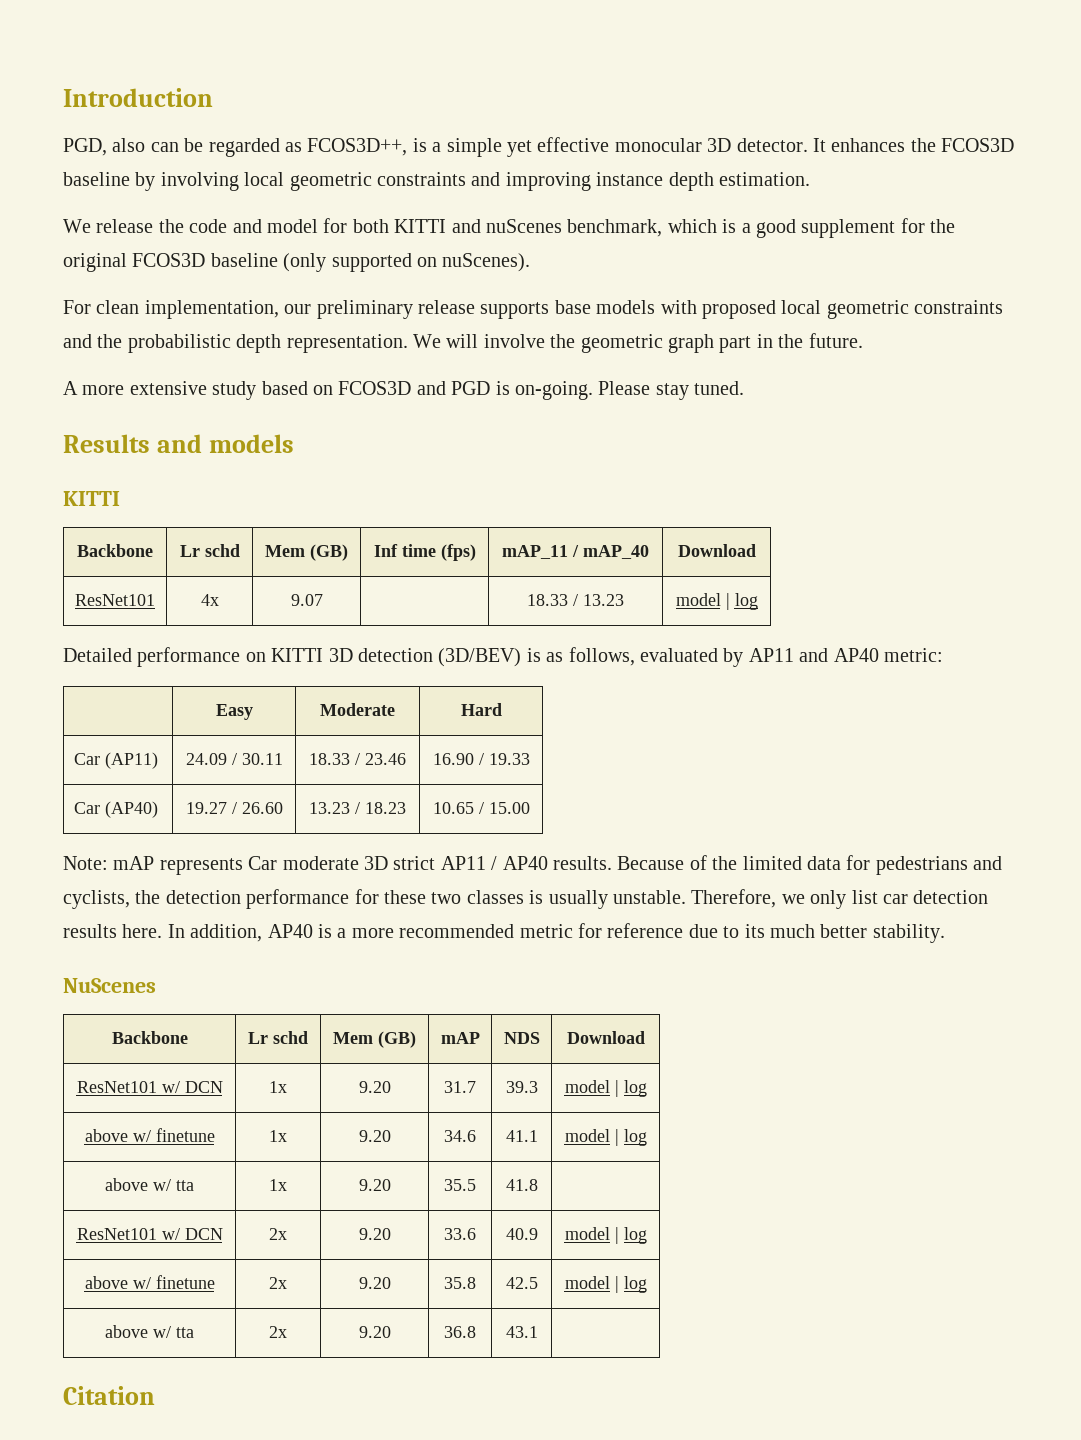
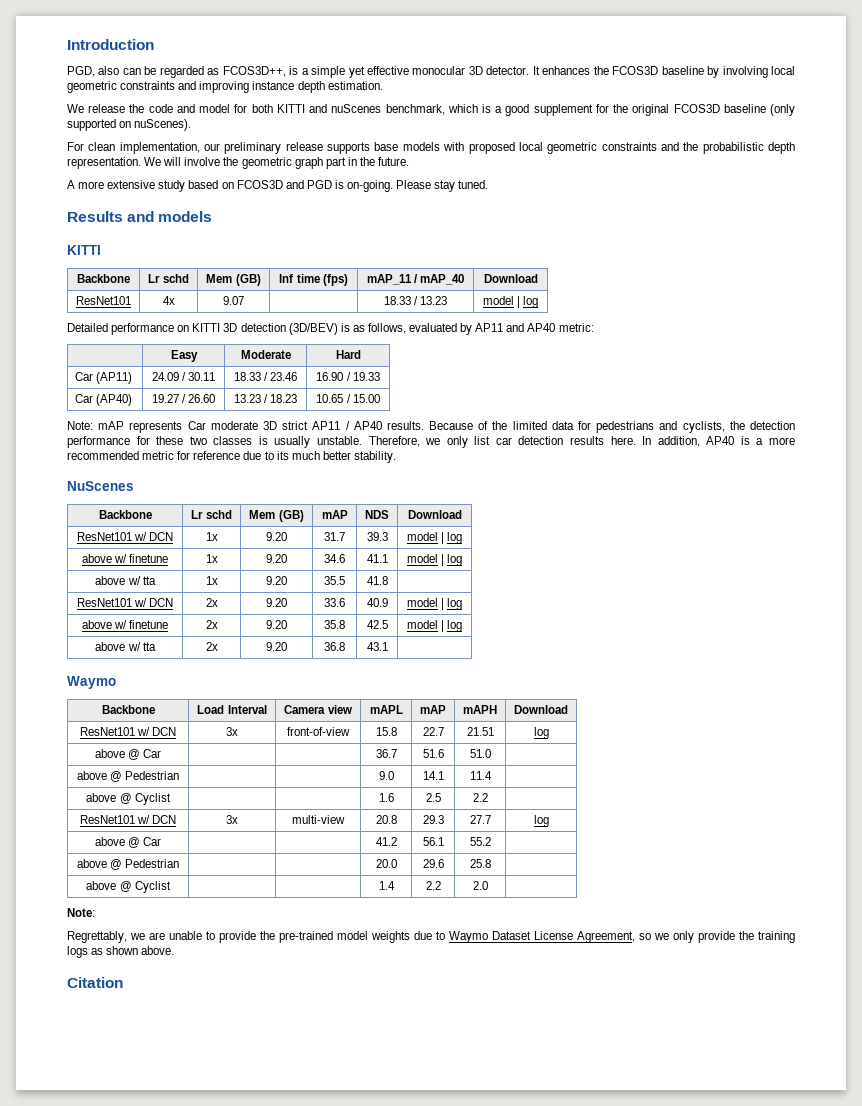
  above w/ tta | 2x | 9.20 | 36.8 | 43.1 |
+ Waymo
+ Backbone | Load Interval | Camera view | mAPL | mAP | mAPH | Download
+ ResNet101 w/ DCN | 3x | front-of-view | 15.8 | 22.7 | 21.51 | log
+ above @ Car | | | 36.7 | 51.6 | 51.0 |
+ above @ Pedestrian | | | 9.0 | 14.1 | 11.4 |
+ above @ Cyclist | | | 1.6 | 2.5 | 2.2 |
+ ResNet101 w/ DCN | 3x | multi-view | 20.8 | 29.3 | 27.7 | log
+ above @ Car | | | 41.2 | 56.1 | 55.2 |
+ above @ Pedestrian | | | 20.0 | 29.6 | 25.8 |
+ above @ Cyclist | | | 1.4 | 2.2 | 2.0 |
+ Note:
+ Regrettably, we are unable to provide the pre-trained model weights due to Waymo Dataset License Agreement, so we only provide the training logs as shown above.

